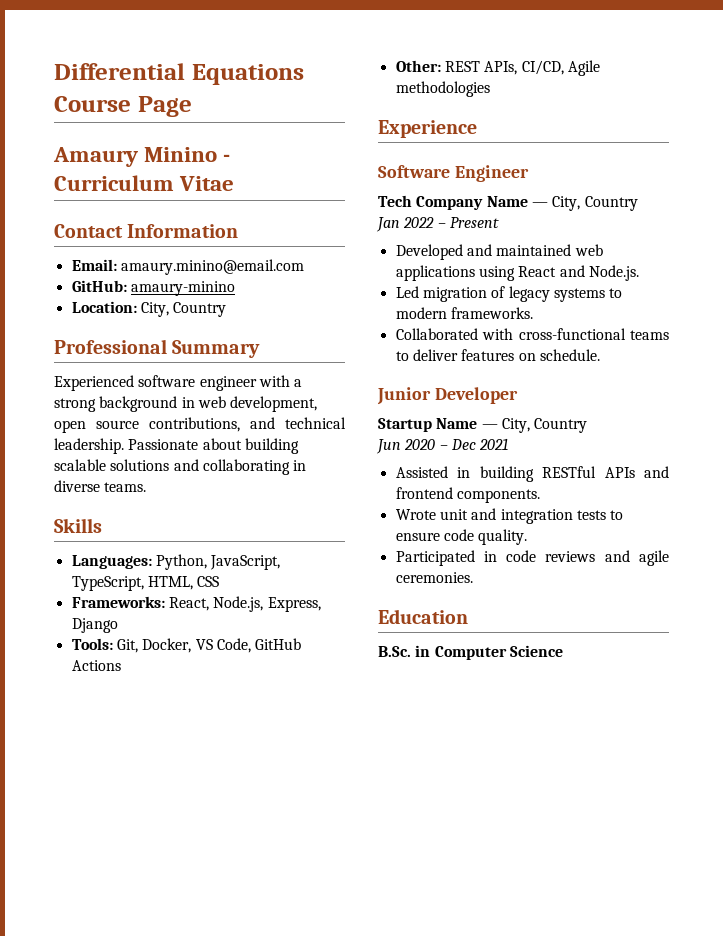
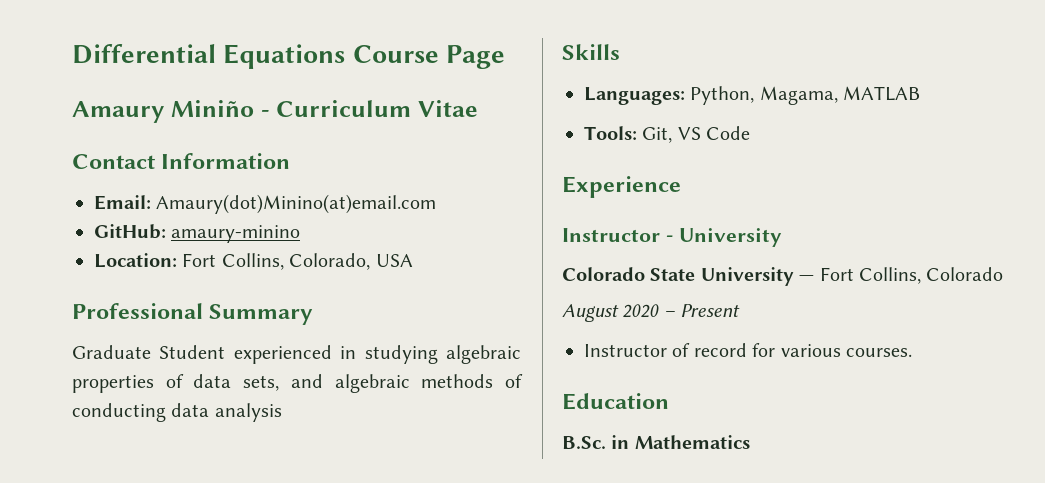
- Amaury Minino - Curriculum Vitae
+ Amaury Miniño - Curriculum Vitae
- Email: amaury.minino@email.com
+ Email: Amaury(dot)Minino(at)email.com
- Location: City, Country
+ Location: Fort Collins, Colorado, USA
  Professional Summary
- Experienced software engineer with a strong background in web development, open source contributions, and technical leadership. Passionate about building scalable solutions and collaborating in diverse teams.
+ Graduate Student experienced in studying algebraic properties of data sets, and algebraic methods of conducting data analysis
  Skills
- Languages: Python, JavaScript, TypeScript, HTML, CSS
- Frameworks: React, Node.js, Express, Django
- Tools: Git, Docker, VS Code, GitHub Actions
- Other: REST APIs, CI/CD, Agile methodologies
+ Languages: Python, Magama, MATLAB
+ Tools: Git, VS Code
  Experience
- Software Engineer
- Tech Company Name — City, Country
- Jan 2022 – Present
- Developed and maintained web applications using React and Node.js.
- Led migration of legacy systems to modern frameworks.
- Collaborated with cross-functional teams to deliver features on schedule.
- Junior Developer
- Startup Name — City, Country
- Jun 2020 – Dec 2021
- Assisted in building RESTful APIs and frontend components.
- Wrote unit and integration tests to ensure code quality.
- Participated in code reviews and agile ceremonies.
+ Instructor - University
+ Colorado State University — Fort Collins, Colorado
+ August 2020 – Present
+ Instructor of record for various courses.
- B.Sc. in Computer Science
+ B.Sc. in Mathematics

